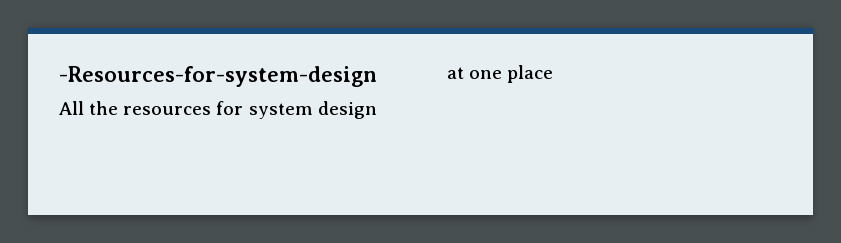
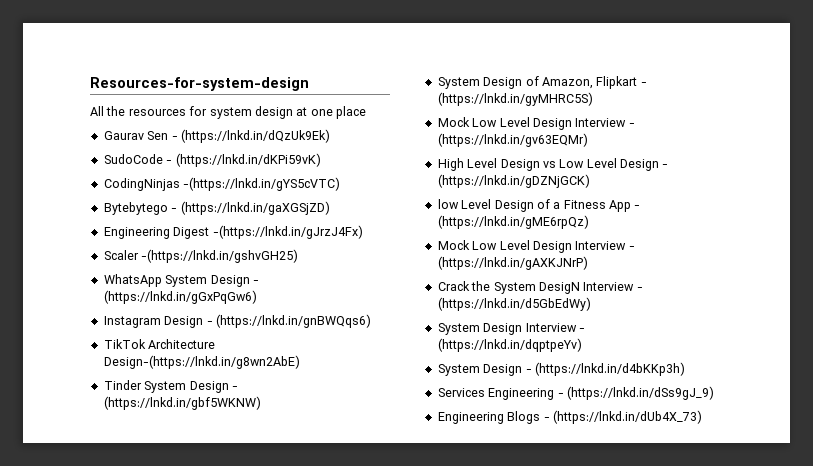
- -Resources-for-system-design
+ Resources-for-system-design
+ Gaurav Sen - (https://lnkd.in/dQzUk9Ek)
+ SudoCode - (https://lnkd.in/dKPi59vK)
+ CodingNinjas -(https://lnkd.in/gYS5cVTC)
+ Bytebytego - (https://lnkd.in/gaXGSjZD)
+ Engineering Digest -(https://lnkd.in/gJrzJ4Fx)
+ Scaler -(https://lnkd.in/gshvGH25)
+ WhatsApp System Design - (https://lnkd.in/gGxPqGw6)
+ Instagram Design - (https://lnkd.in/gnBWQqs6)
+ TikTok Architecture Design-(https://lnkd.in/g8wn2AbE)
+ Tinder System Design - (https://lnkd.in/gbf5WKNW)
+ System Design of Amazon, Flipkart - (https://lnkd.in/gyMHRC5S)
+ Mock Low Level Design Interview - (https://lnkd.in/gv63EQMr)
+ High Level Design vs Low Level Design - (https://lnkd.in/gDZNjGCK)
+ low Level Design of a Fitness App - (https://lnkd.in/gME6rpQz)
+ Mock Low Level Design Interview - (https://lnkd.in/gAXKJNrP)
+ Crack the System DesigN Interview - (https://lnkd.in/d5GbEdWy)
+ System Design Interview - (https://lnkd.in/dqptpeYv)
+ System Design - (https://lnkd.in/d4bKKp3h)
+ Services Engineering - (https://lnkd.in/dSs9gJ_9)
+ Engineering Blogs - (https://lnkd.in/dUb4X_73)

